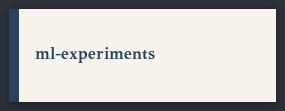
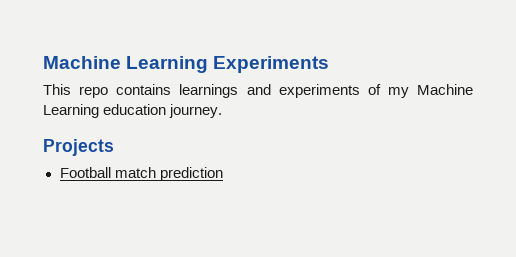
- ml-experiments
+ Machine Learning Experiments
+ This repo contains learnings and experiments of my Machine Learning education journey.
+ Projects
+ Football match prediction

